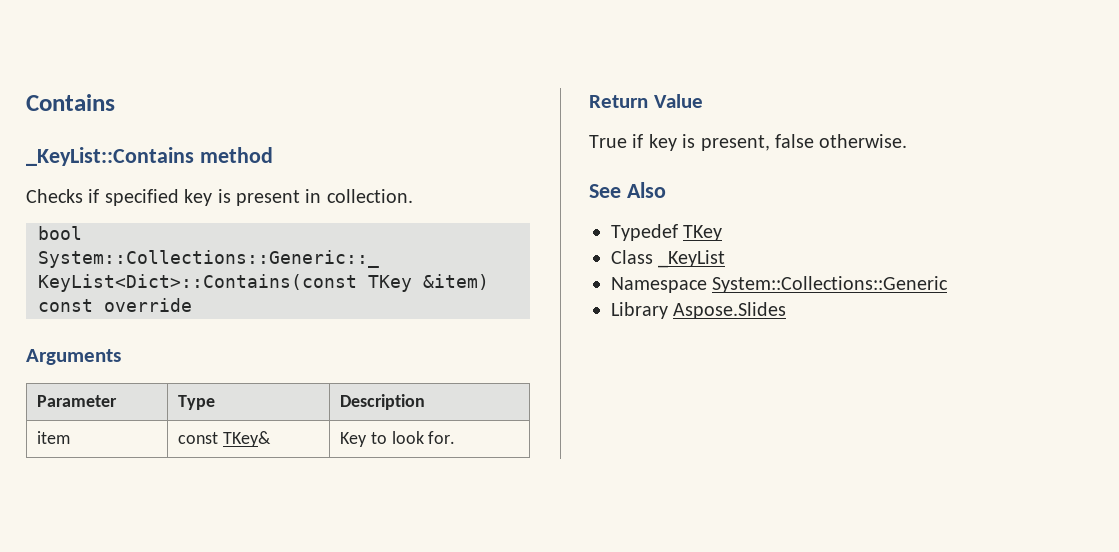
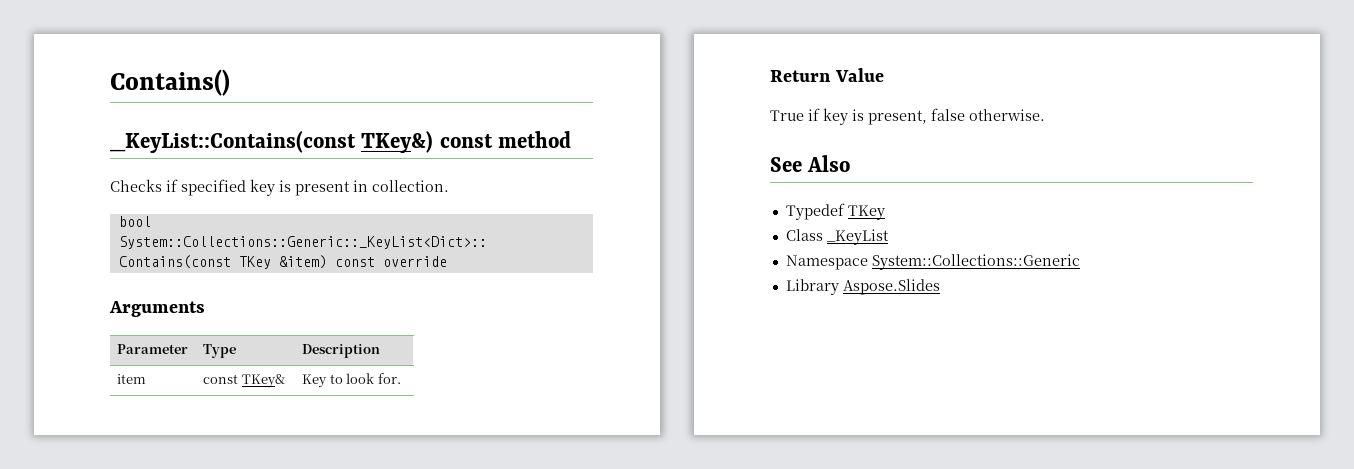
- Contains
- _KeyList::Contains method
+ Contains()
+ _KeyList::Contains(const TKey&) const method

